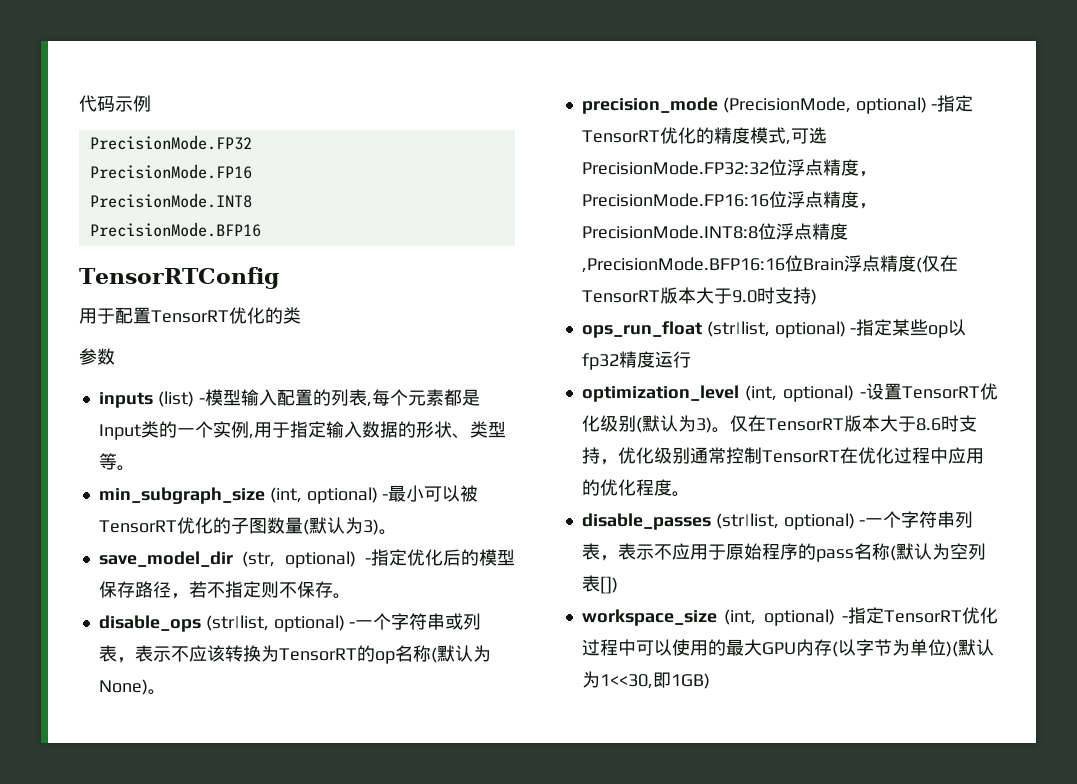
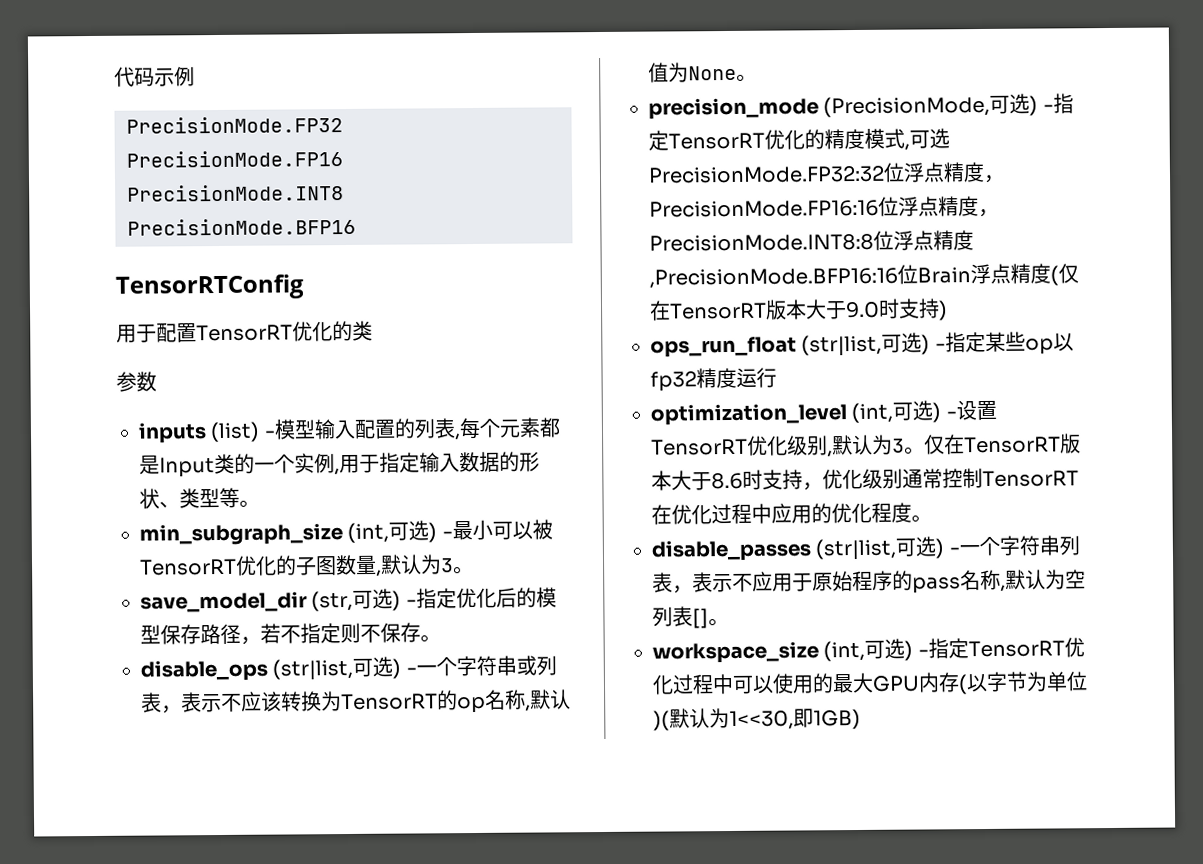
- min_subgraph_size (int, optional) -最小可以被TensorRT优化的子图数量(默认为3)。
+ min_subgraph_size (int,可选) -最小可以被TensorRT优化的子图数量,默认为3。
- save_model_dir (str, optional) -指定优化后的模型保存路径，若不指定则不保存。
+ save_model_dir (str,可选) -指定优化后的模型保存路径，若不指定则不保存。
- disable_ops (str|list, optional) -一个字符串或列表，表示不应该转换为TensorRT的op名称(默认为None)。
+ disable_ops (str|list,可选) -一个字符串或列表，表示不应该转换为TensorRT的op名称,默认值为None。
- precision_mode (PrecisionMode, optional) -指定TensorRT优化的精度模式,可选PrecisionMode.FP32:32位浮点精度，PrecisionMode.FP16:16位浮点精度，PrecisionMode.INT8:8位浮点精度,PrecisionMode.BFP16:16位Brain浮点精度(仅在TensorRT版本大于9.0时支持)
+ precision_mode (PrecisionMode,可选) -指定TensorRT优化的精度模式,可选PrecisionMode.FP32:32位浮点精度，PrecisionMode.FP16:16位浮点精度，PrecisionMode.INT8:8位浮点精度,PrecisionMode.BFP16:16位Brain浮点精度(仅在TensorRT版本大于9.0时支持)
- ops_run_float (str|list, optional) -指定某些op以fp32精度运行
+ ops_run_float (str|list,可选) -指定某些op以fp32精度运行
- optimization_level (int, optional) -设置TensorRT优化级别(默认为3)。
+ optimization_level (int,可选) -设置TensorRT优化级别,默认为3。
- disable_passes (str|list, optional) -一个字符串列表，表示不应用于原始程序的pass名称(默认为空列表[])
+ disable_passes (str|list,可选) -一个字符串列表，表示不应用于原始程序的pass名称,默认为空列表[]。
- workspace_size (int, optional) -指定TensorRT优化过程中可以使用的最大GPU内存(以字节为单位)(默认为1<<30,即1GB)
+ workspace_size (int,可选) -指定TensorRT优化过程中可以使用的最大GPU内存(以字节为单位)(默认为1<<30,即1GB)

